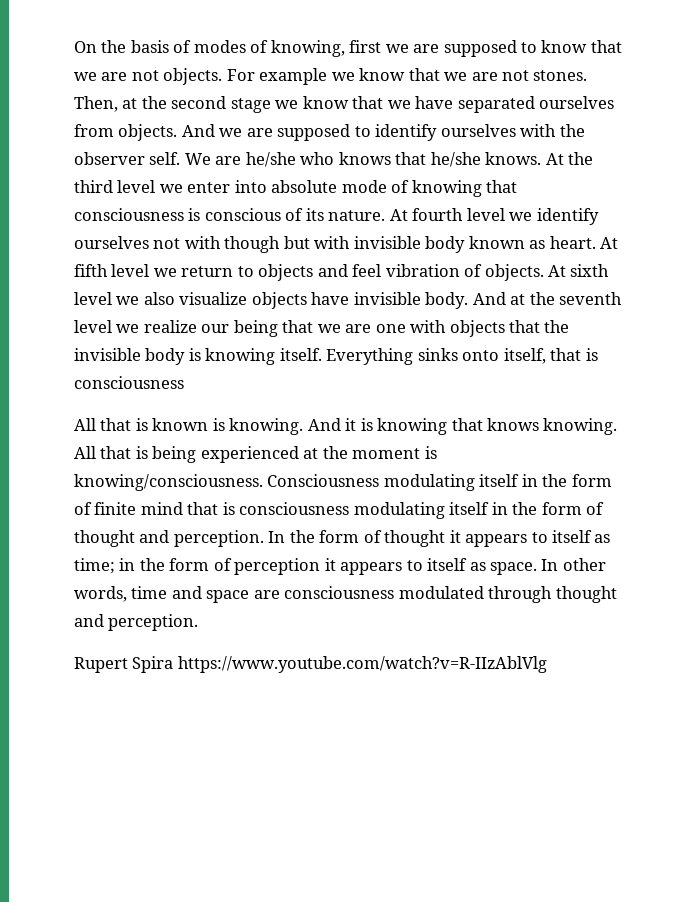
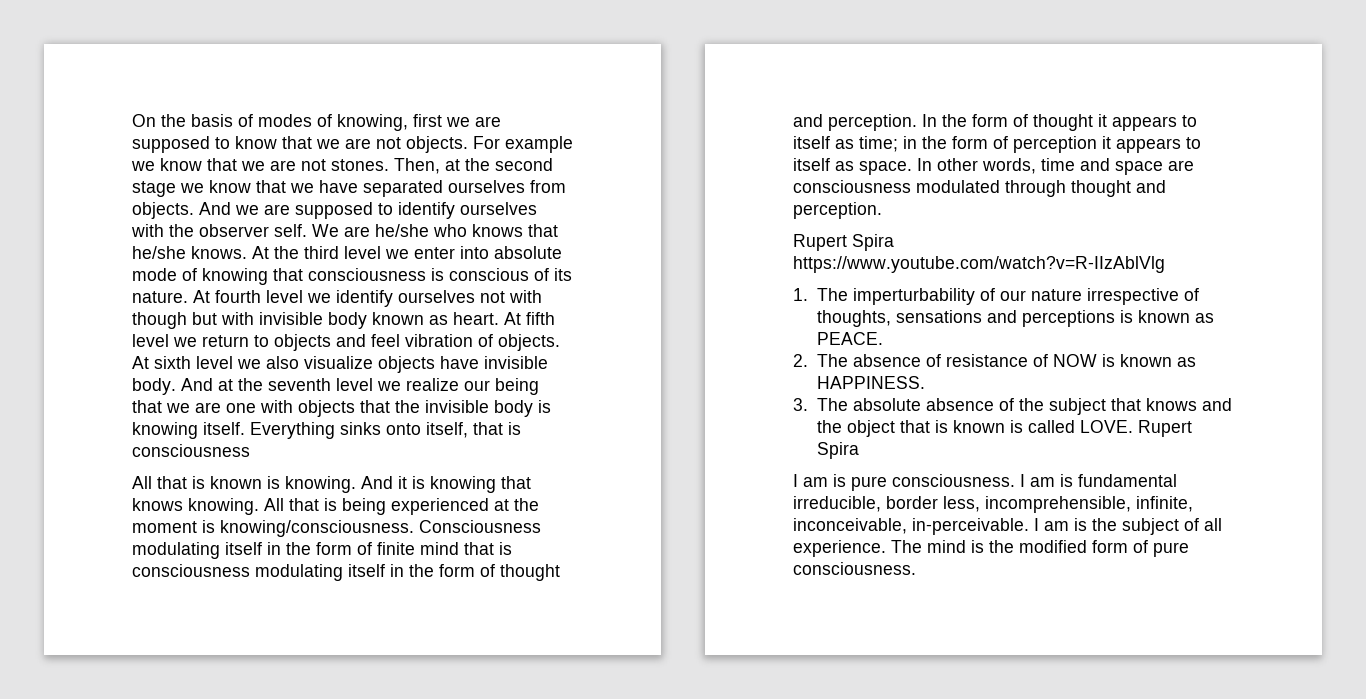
+ 1. The imperturbability of our nature irrespective of thoughts, sensations and perceptions is known as PEACE.
+ 2. The absence of resistance of NOW is known as HAPPINESS.
+ 3. The absolute absence of the subject that knows and the object that is known is called LOVE. Rupert Spira
+ I am is pure consciousness. I am is fundamental irreducible, border less, incomprehensible, infinite, inconceivable, in-perceivable. I am is the subject of all experience. The mind is the modified form of pure consciousness.

